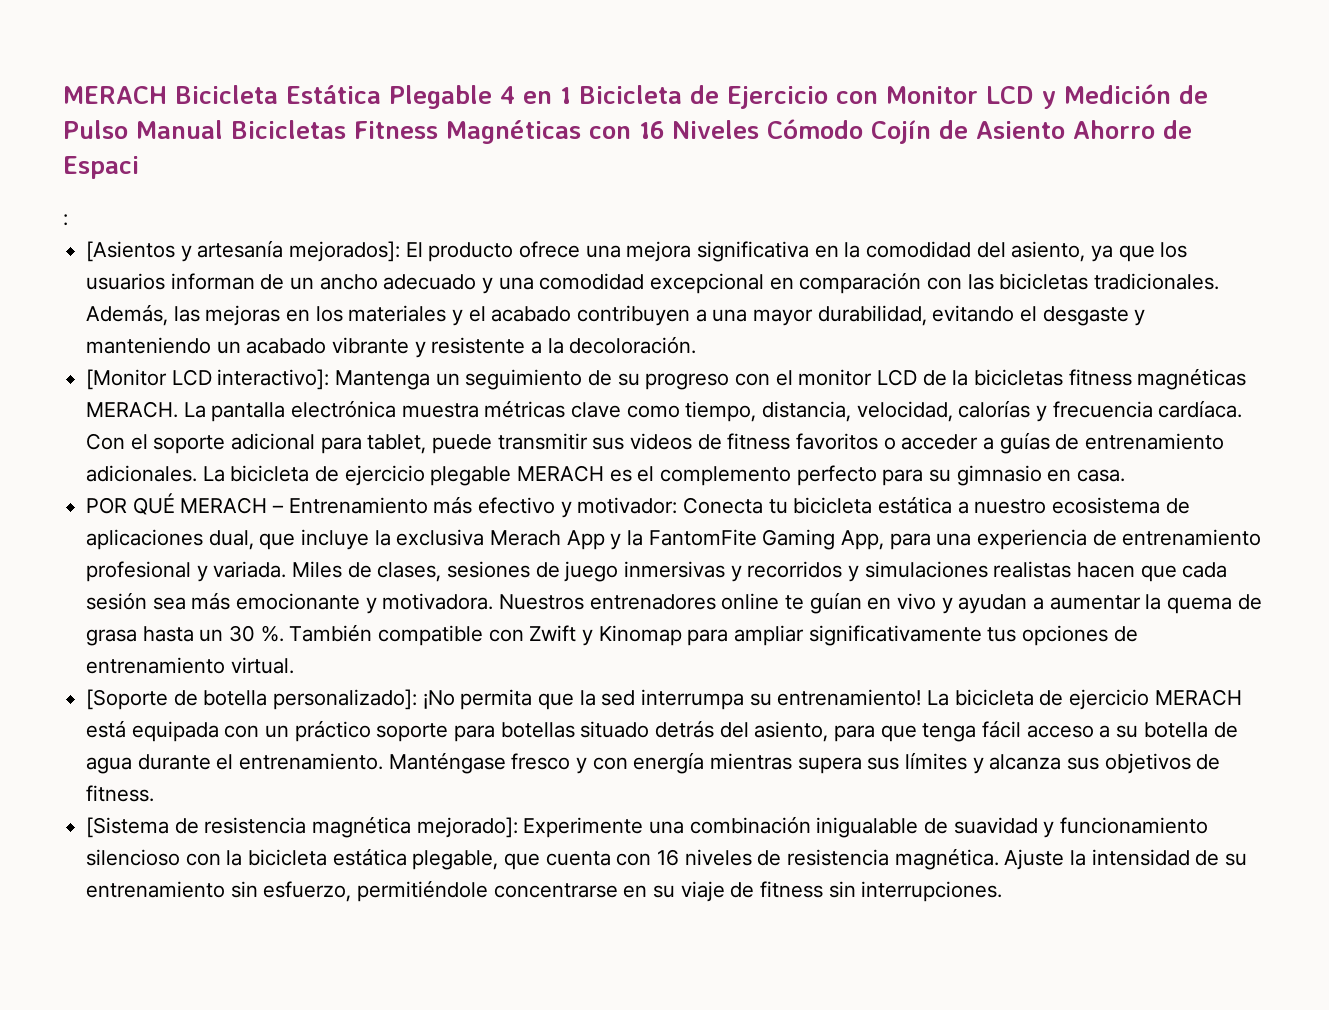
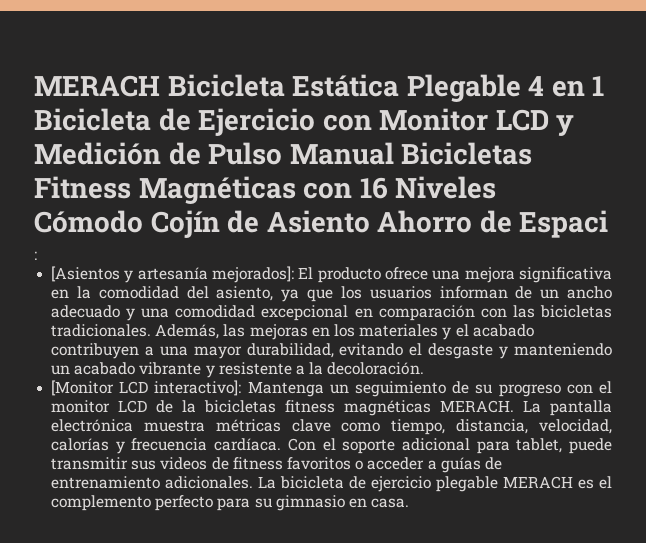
- POR QUÉ MERACH – Entrenamiento más efectivo y motivador: Conecta tu bicicleta estática a nuestro ecosistema de aplicaciones dual, que incluye la exclusiva Merach App y la FantomFite Gaming App, para una experiencia de entrenamiento profesional y variada. Miles de clases, sesiones de juego inmersivas y recorridos y simulaciones realistas hacen que cada sesión sea más emocionante y motivadora. Nuestros entrenadores online te guían en vivo y ayudan a aumentar la quema de grasa hasta un 30 %. También compatible con Zwift y Kinomap para ampliar significativamente tus opciones de entrenamiento virtual.
- [Soporte de botella personalizado]: ¡No permita que la sed interrumpa su entrenamiento! La bicicleta de ejercicio MERACH está equipada con un práctico soporte para botellas situado detrás del asiento, para que tenga fácil acceso a su botella de agua durante el entrenamiento. Manténgase fresco y con energía mientras supera sus límites y alcanza sus objetivos de fitness.
- [Sistema de resistencia magnética mejorado]: Experimente una combinación inigualable de suavidad y funcionamiento silencioso con la bicicleta estática plegable, que cuenta con 16 niveles de resistencia magnética. Ajuste la intensidad de su entrenamiento sin esfuerzo, permitiéndole concentrarse en su viaje de fitness sin interrupciones.

